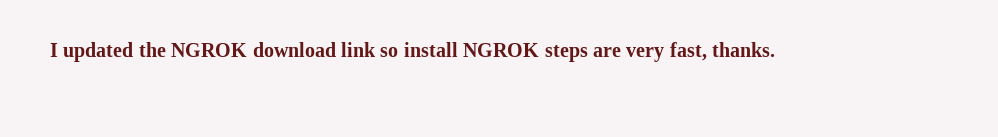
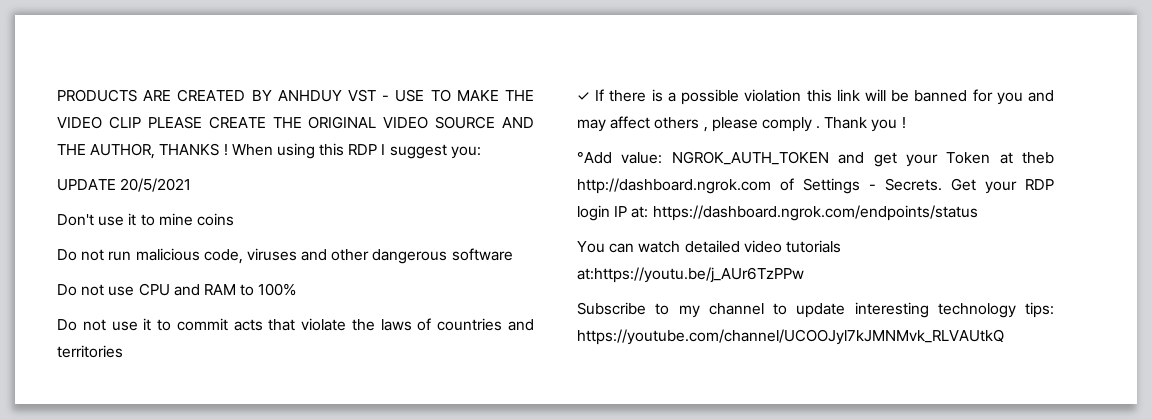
- I updated the NGROK download link so install NGROK steps are very fast, thanks.
+ PRODUCTS ARE CREATED BY ANHDUY VST - USE TO MAKE THE VIDEO CLIP PLEASE CREATE THE ORIGINAL VIDEO SOURCE AND THE AUTHOR, THANKS ! When using this RDP I suggest you:
+ UPDATE 20/5/2021
+ Don't use it to mine coins
+ Do not run malicious code, viruses and other dangerous software
+ Do not use CPU and RAM to 100%
+ Do not use it to commit acts that violate the laws of countries and territories
+ ✓ If there is a possible violation this link will be banned for you and may affect others , please comply . Thank you !
+ °Add value: NGROK_AUTH_TOKEN and get your Token at theb http://dashboard.ngrok.com of Settings - Secrets. Get your RDP login IP at: https://dashboard.ngrok.com/endpoints/status
+ You can watch detailed video tutorials at:https://youtu.be/j_AUr6TzPPw
+ Subscribe to my channel to update interesting technology tips: https://youtube.com/channel/UCOOJyl7kJMNMvk_RLVAUtkQ

